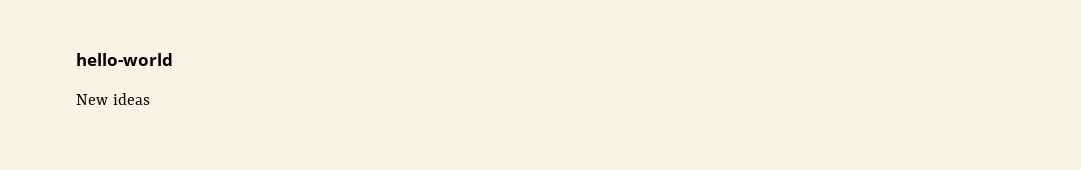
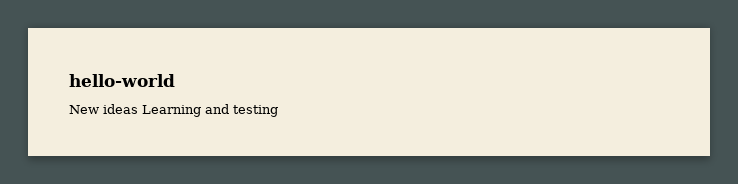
- New ideas
+ New ideas Learning and testing

